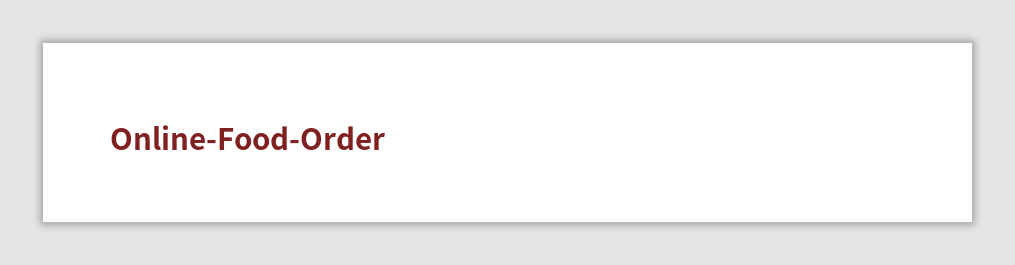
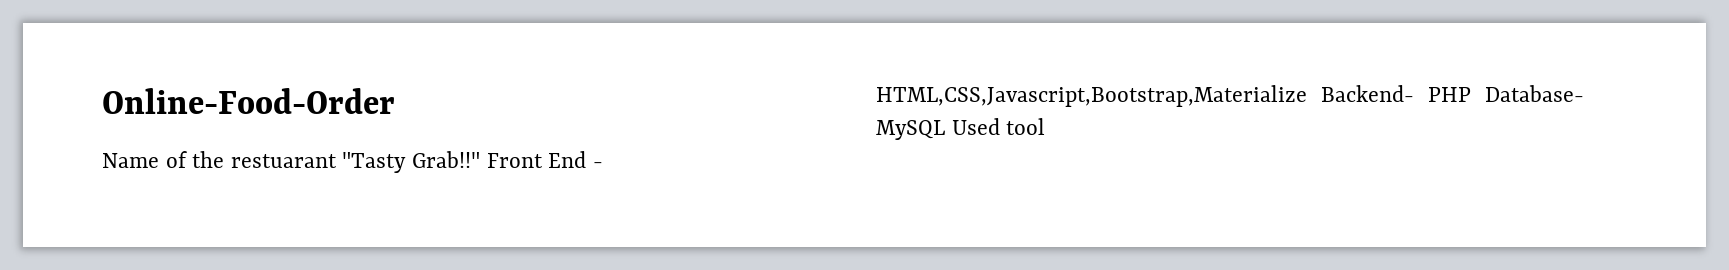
+ Name of the restuarant "Tasty Grab!!" Front End - HTML,CSS,Javascript,Bootstrap,Materialize Backend- PHP Database- MySQL Used tool

